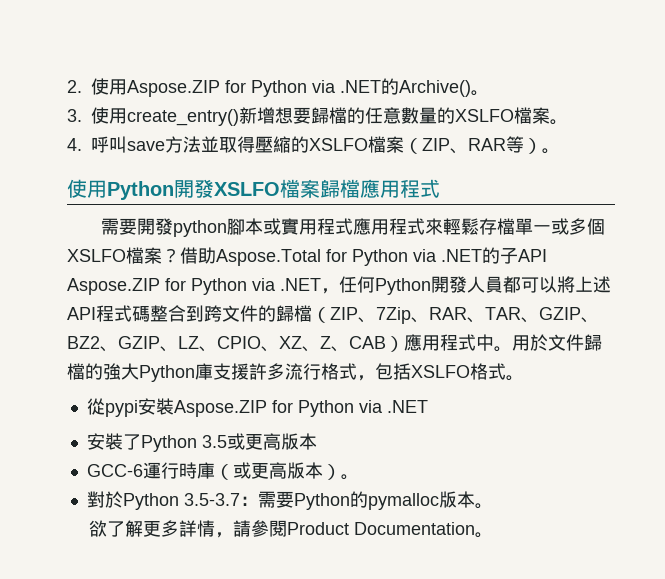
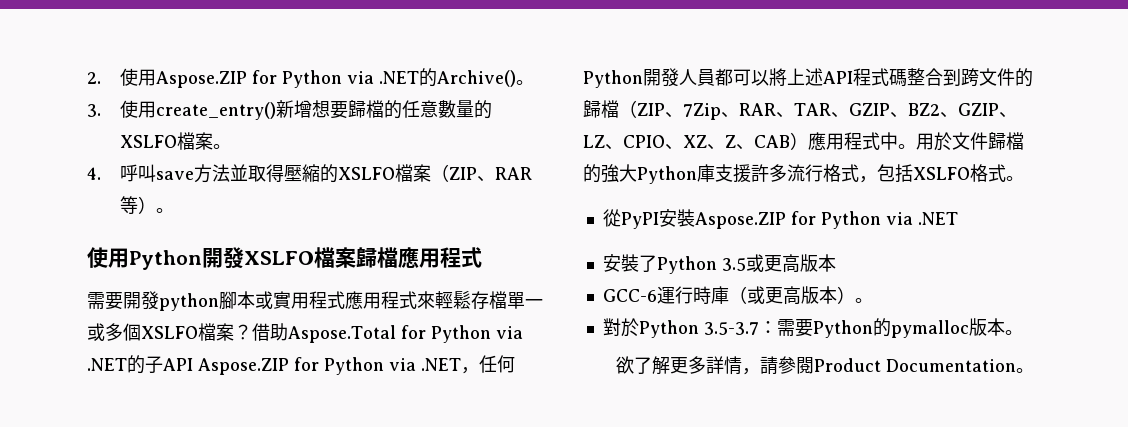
- 從pypi安裝Aspose.ZIP for Python via .NET
+ 從PyPI安裝Aspose.ZIP for Python via .NET

